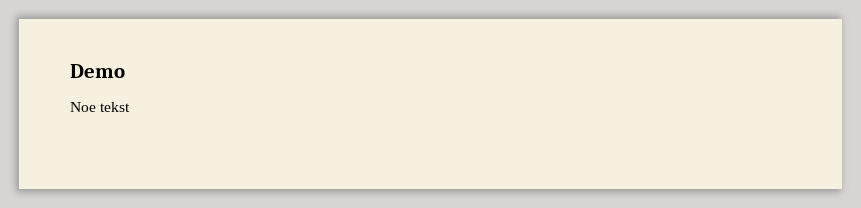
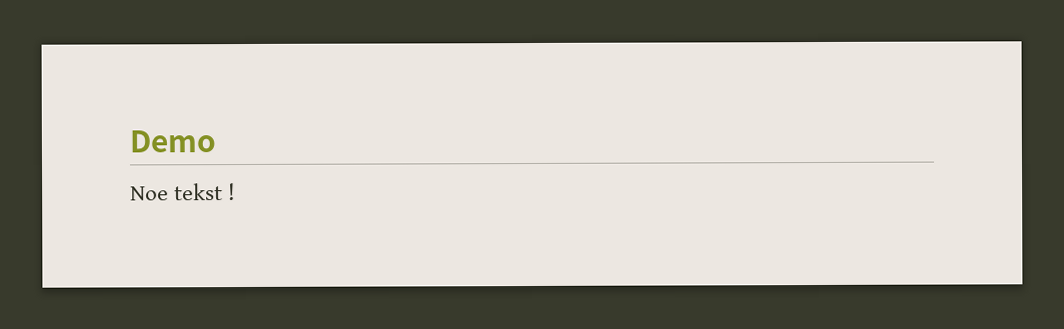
- Noe tekst
+ Noe tekst !

